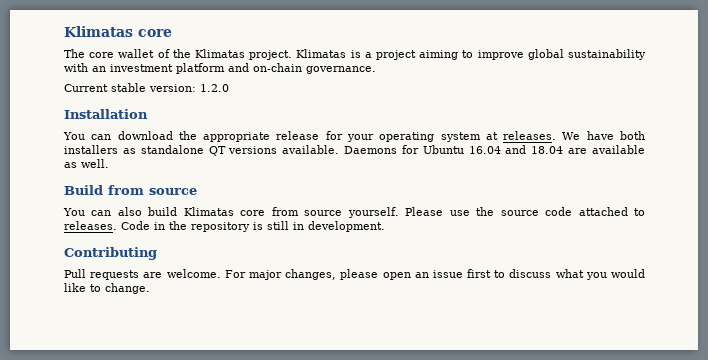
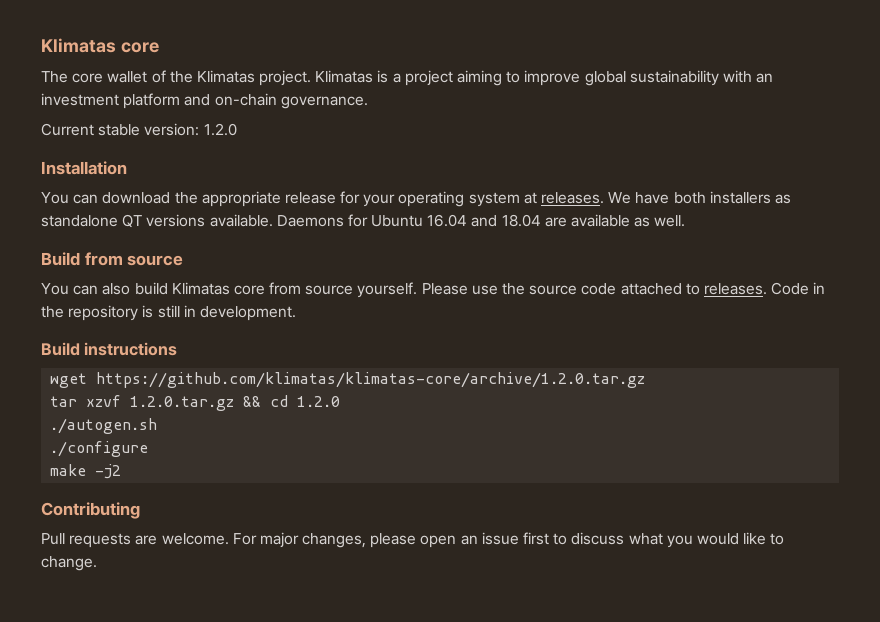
+ Build instructions
+ wget https://github.com/klimatas/klimatas-core/archive/1.2.0.tar.gz
+ tar xzvf 1.2.0.tar.gz && cd 1.2.0
+ ./autogen.sh
+ ./configure
+ make -j2

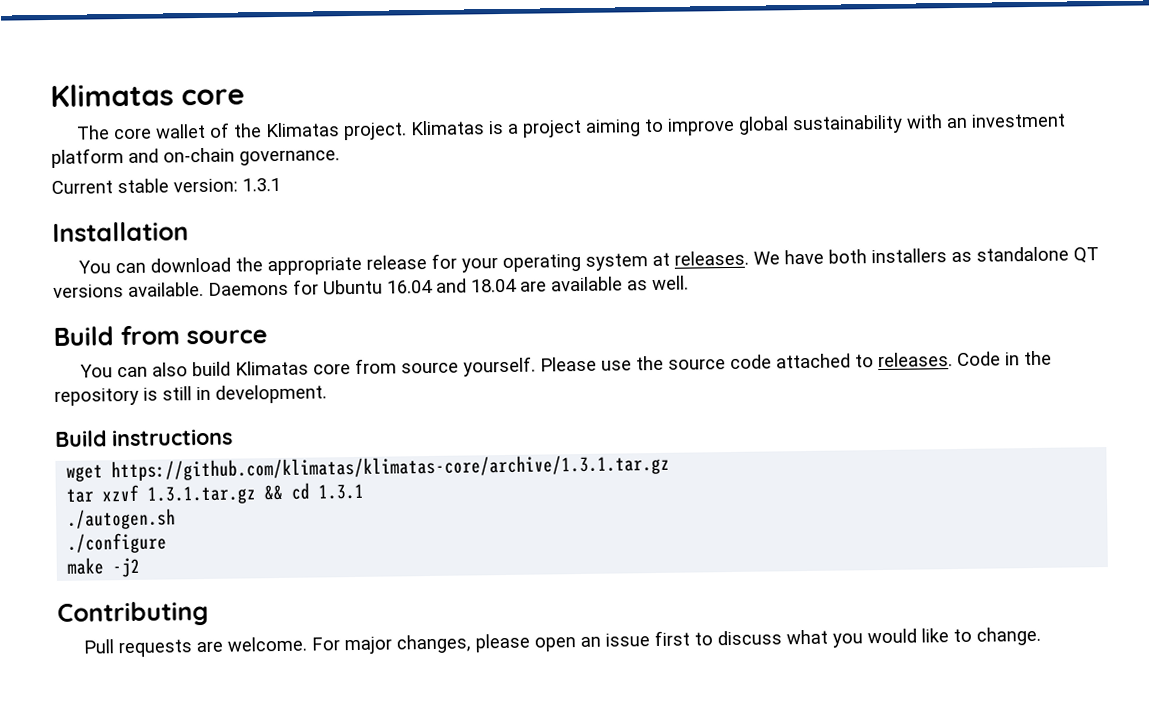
- Current stable version: 1.2.0
+ Current stable version: 1.3.1
- wget https://github.com/klimatas/klimatas-core/archive/1.2.0.tar.gz
+ wget https://github.com/klimatas/klimatas-core/archive/1.3.1.tar.gz
- tar xzvf 1.2.0.tar.gz && cd 1.2.0
+ tar xzvf 1.3.1.tar.gz && cd 1.3.1

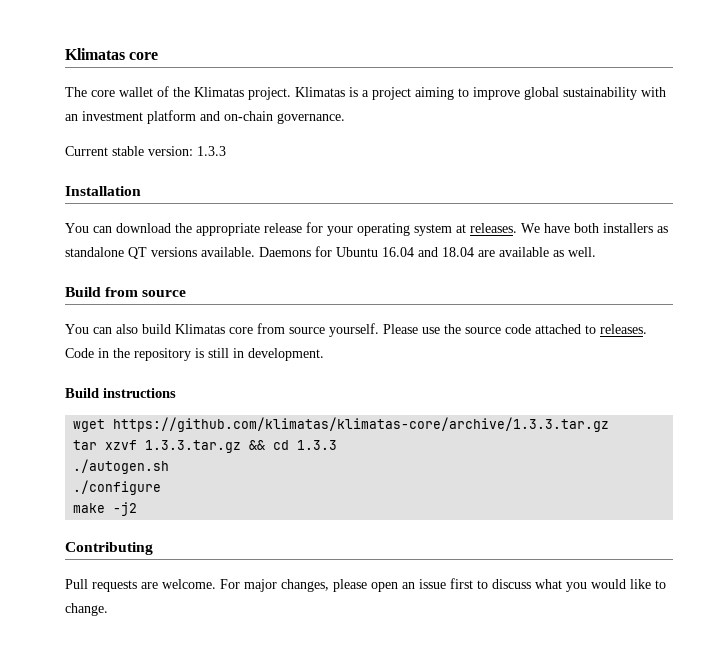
- Current stable version: 1.3.1
+ Current stable version: 1.3.3
- wget https://github.com/klimatas/klimatas-core/archive/1.3.1.tar.gz
+ wget https://github.com/klimatas/klimatas-core/archive/1.3.3.tar.gz
- tar xzvf 1.3.1.tar.gz && cd 1.3.1
+ tar xzvf 1.3.3.tar.gz && cd 1.3.3

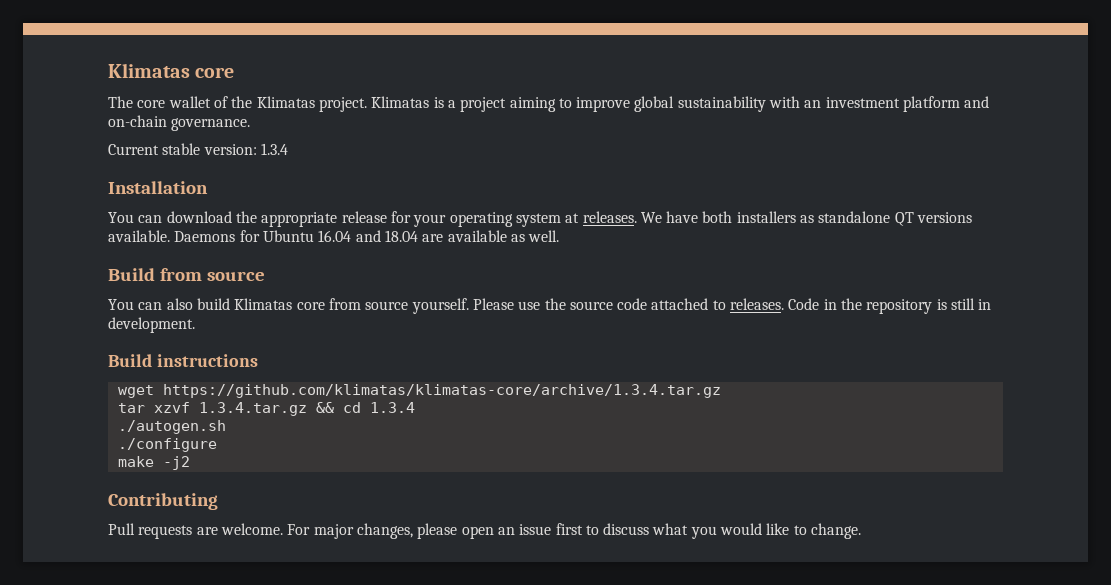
- Current stable version: 1.3.3
+ Current stable version: 1.3.4
- wget https://github.com/klimatas/klimatas-core/archive/1.3.3.tar.gz
+ wget https://github.com/klimatas/klimatas-core/archive/1.3.4.tar.gz
- tar xzvf 1.3.3.tar.gz && cd 1.3.3
+ tar xzvf 1.3.4.tar.gz && cd 1.3.4

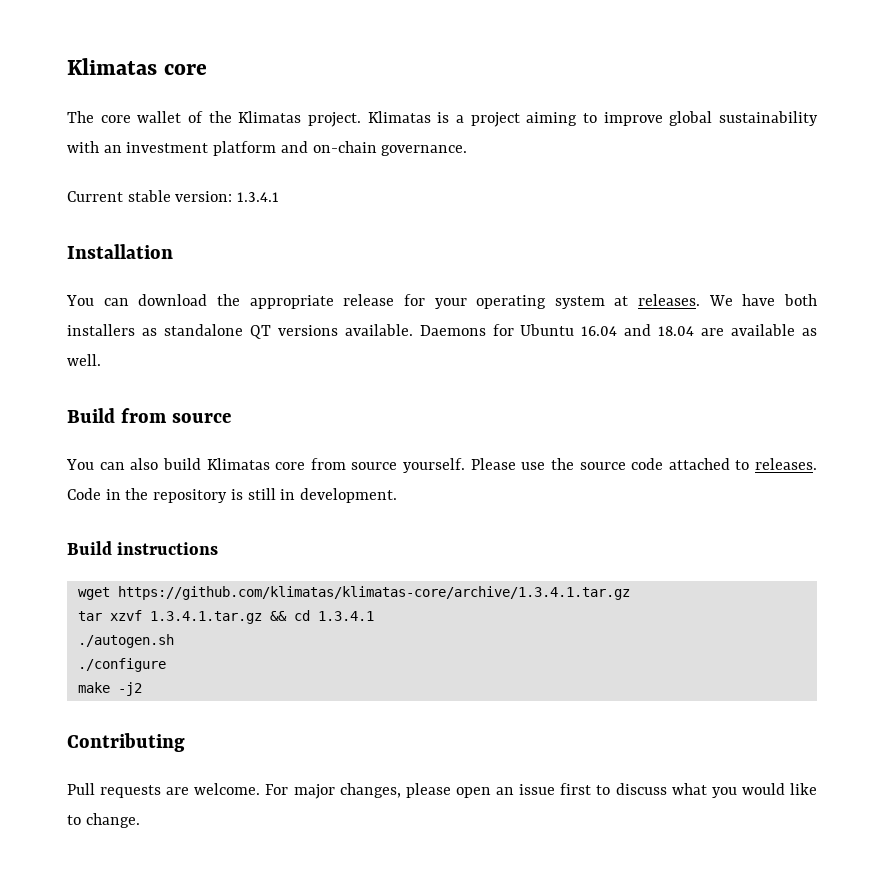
- Current stable version: 1.3.4
+ Current stable version: 1.3.4.1
- wget https://github.com/klimatas/klimatas-core/archive/1.3.4.tar.gz
+ wget https://github.com/klimatas/klimatas-core/archive/1.3.4.1.tar.gz
- tar xzvf 1.3.4.tar.gz && cd 1.3.4
+ tar xzvf 1.3.4.1.tar.gz && cd 1.3.4.1

